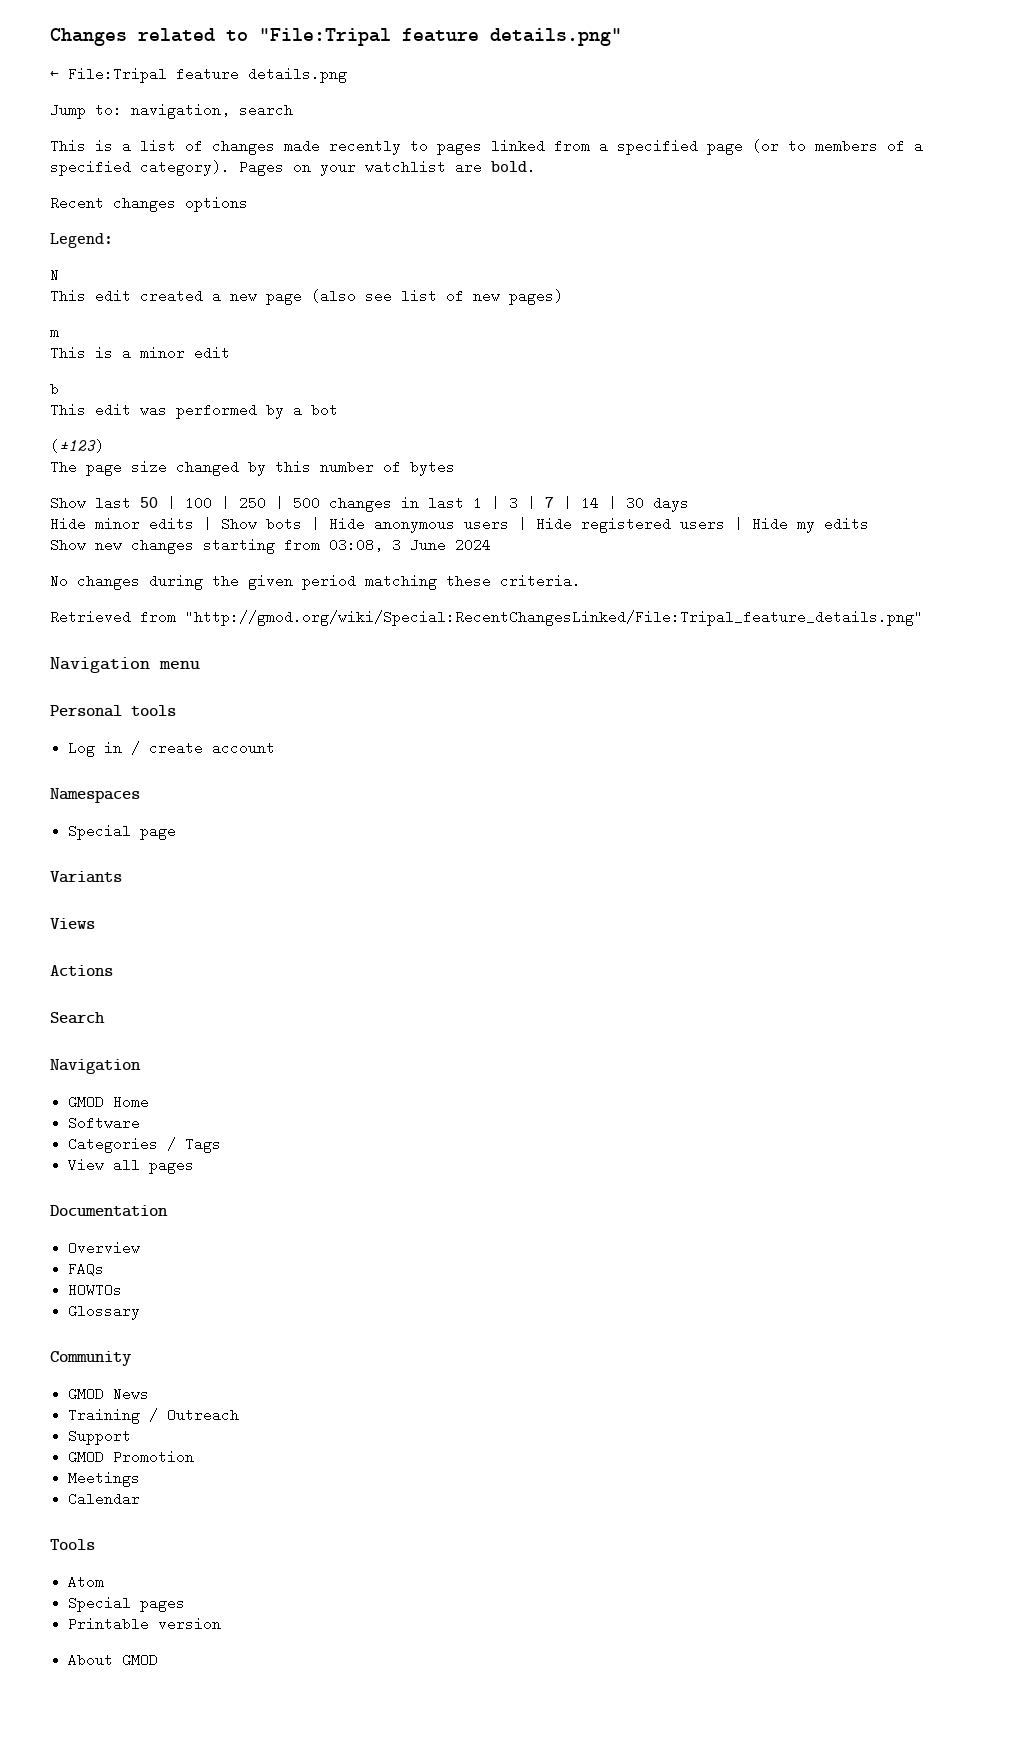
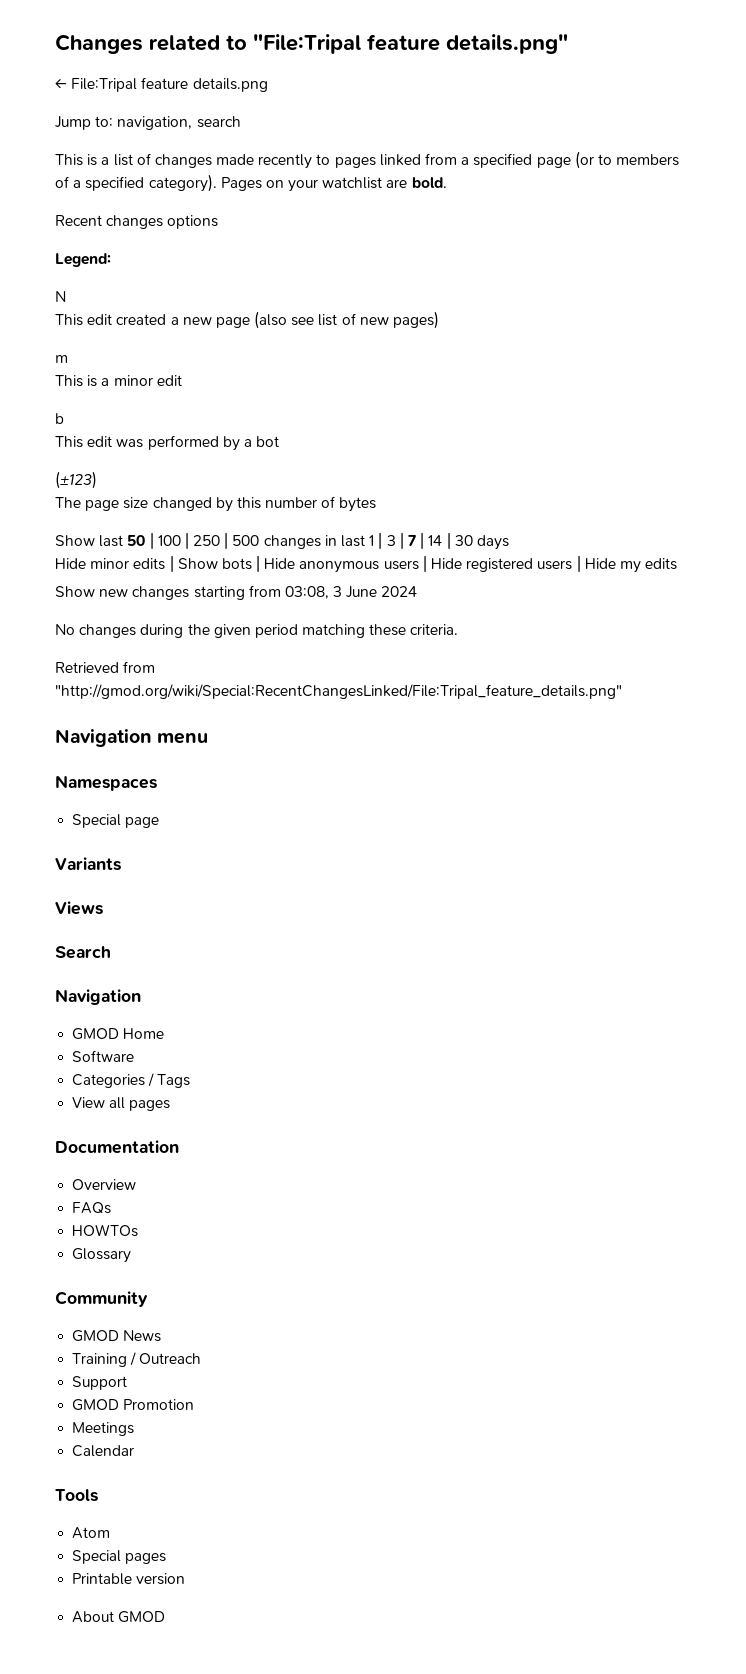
- Personal tools
- Log in / create account
- Actions

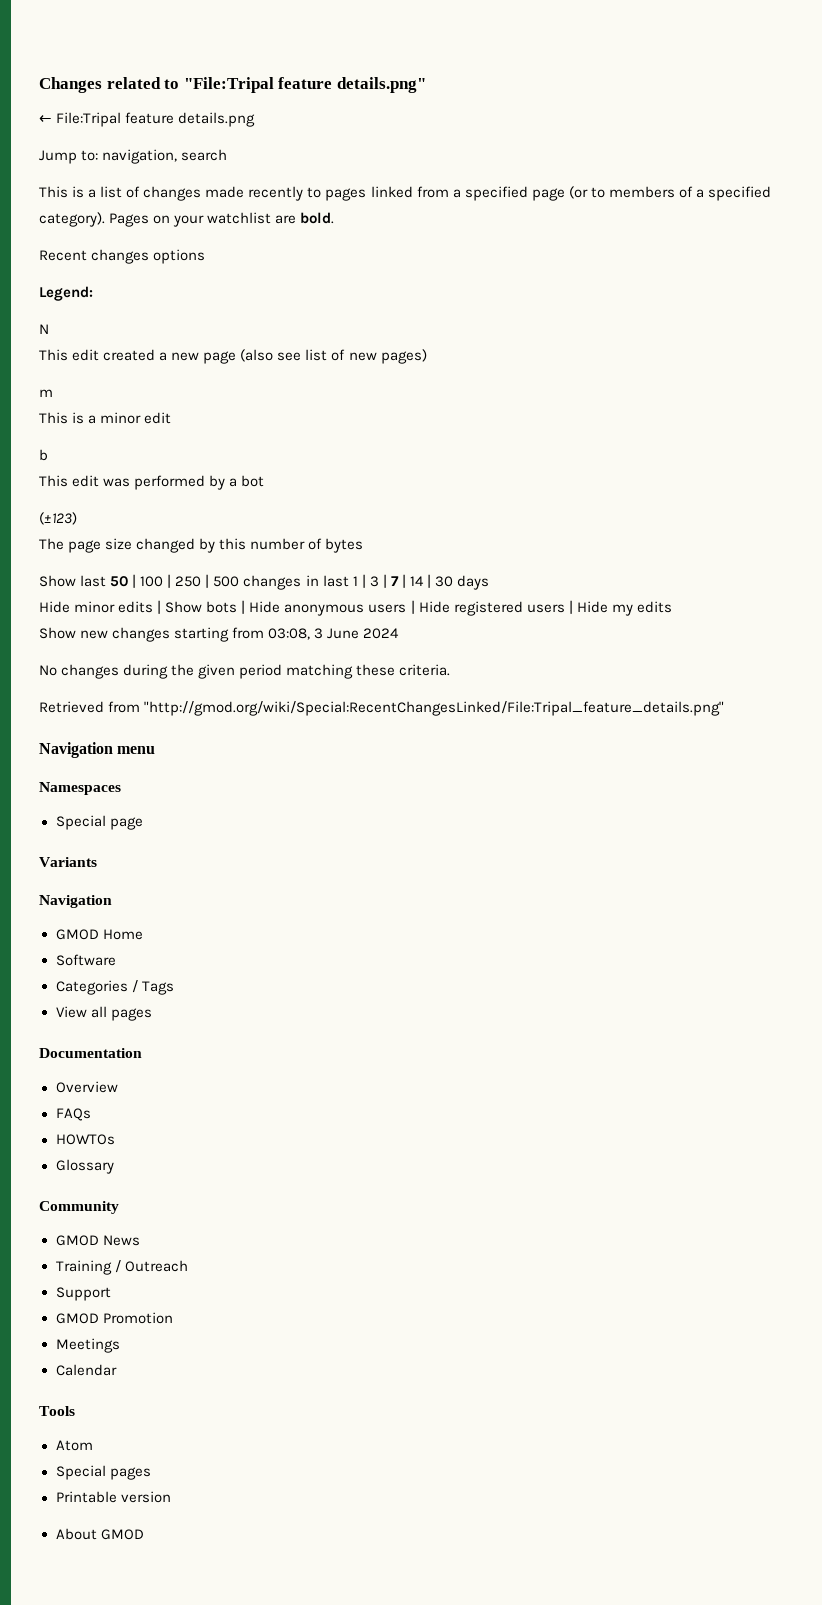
- Views
- Search

